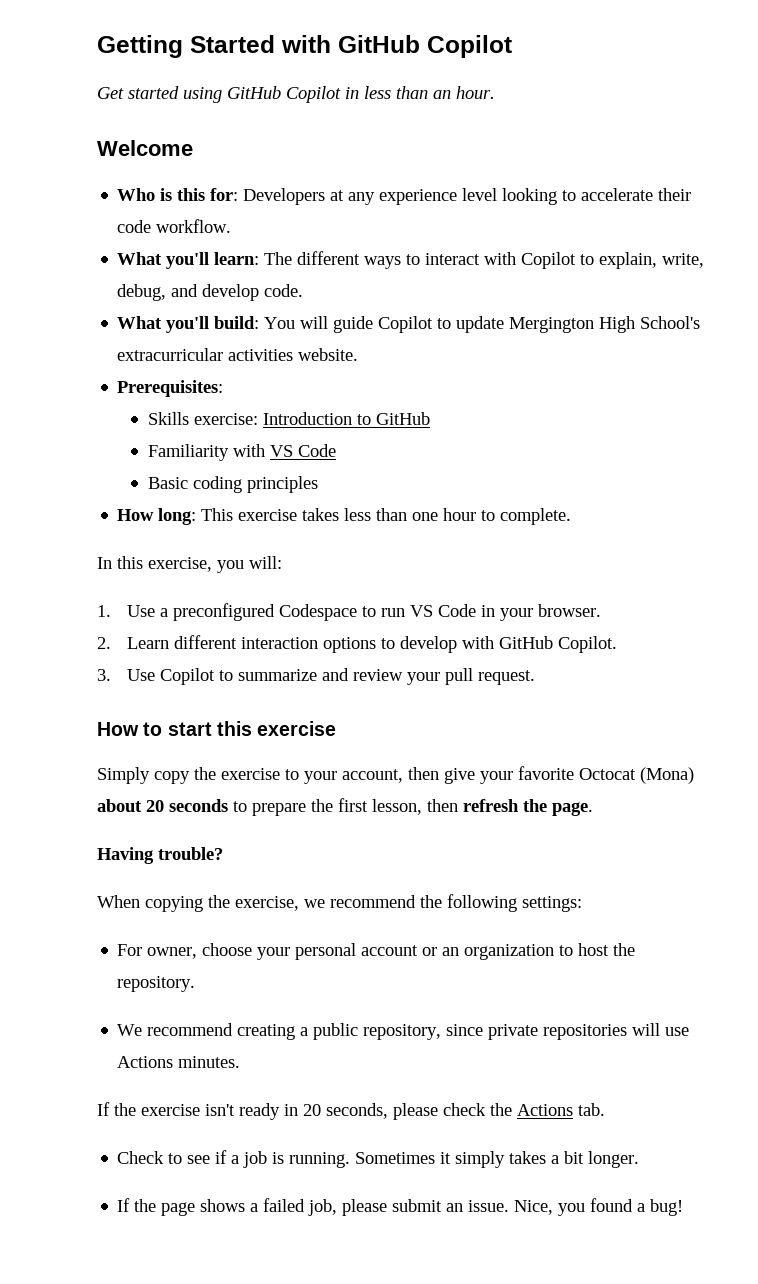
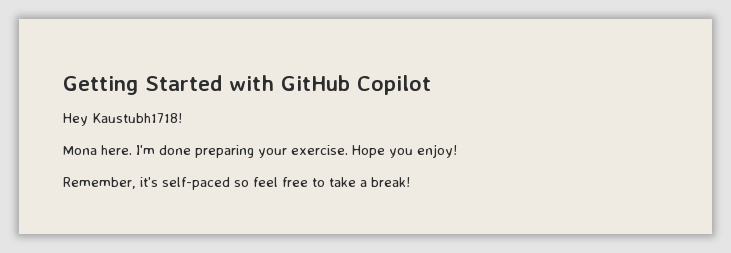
- Get started using GitHub Copilot in less than an hour.
- Welcome
- Who is this for: Developers at any experience level looking to accelerate their code workflow.
- What you'll learn: The different ways to interact with Copilot to explain, write, debug, and develop code.
- What you'll build: You will guide Copilot to update Mergington High School's extracurricular activities website.
- Prerequisites:
- Skills exercise: Introduction to GitHub
- Familiarity with VS Code
- Basic coding principles
- How long: This exercise takes less than one hour to complete.
- In this exercise, you will:
- 1. Use a preconfigured Codespace to run VS Code in your browser.
- 2. Learn different interaction options to develop with GitHub Copilot.
- 3. Use Copilot to summarize and review your pull request.
- How to start this exercise
- Simply copy the exercise to your account, then give your favorite Octocat (Mona) about 20 seconds to prepare the first lesson, then refresh the page.
- Having trouble?
- When copying the exercise, we recommend the following settings:
- For owner, choose your personal account or an organization to host the repository.
- We recommend creating a public repository, since private repositories will use Actions minutes.
- If the exercise isn't ready in 20 seconds, please check the Actions tab.
- Check to see if a job is running. Sometimes it simply takes a bit longer.
- If the page shows a failed job, please submit an issue. Nice, you found a bug!
+ Hey Kaustubh1718!
+ Mona here. I'm done preparing your exercise. Hope you enjoy!
+ Remember, it's self-paced so feel free to take a break!

